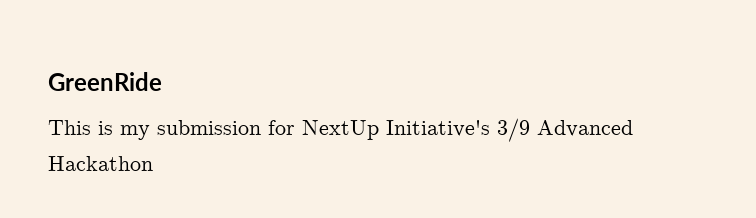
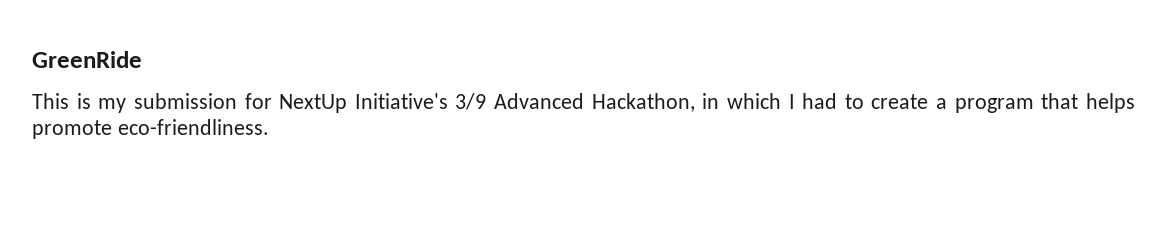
- This is my submission for NextUp Initiative's 3/9 Advanced Hackathon
+ This is my submission for NextUp Initiative's 3/9 Advanced Hackathon, in which I had to create a program that helps promote eco-friendliness.

